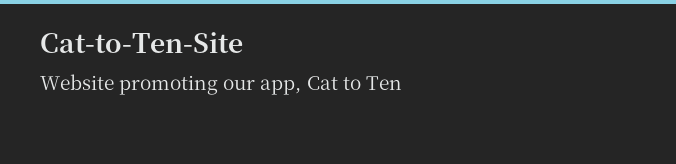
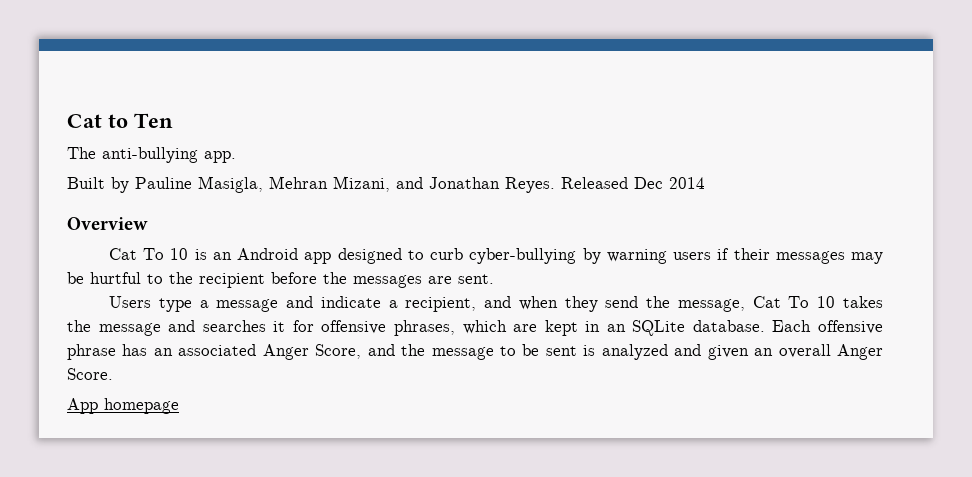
- Cat-to-Ten-Site
- Website promoting our app, Cat to Ten
+ Cat to Ten
+ The anti-bullying app.
+ Built by Pauline Masigla, Mehran Mizani, and Jonathan Reyes. Released Dec 2014
+ Overview
+ Cat To 10 is an Android app designed to curb cyber-bullying by warning users if their messages may be hurtful to the recipient before the messages are sent.
+ Users type a message and indicate a recipient, and when they send the message, Cat To 10 takes the message and searches it for offensive phrases, which are kept in an SQLite database. Each offensive phrase has an associated Anger Score, and the message to be sent is analyzed and given an overall Anger Score.
+ App homepage

